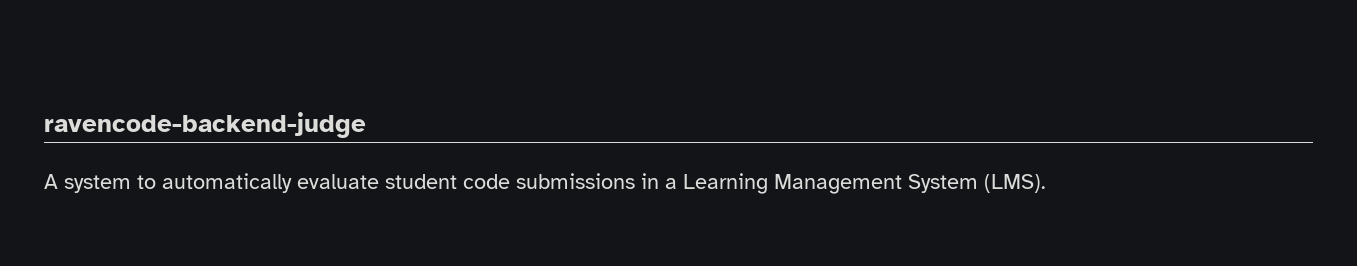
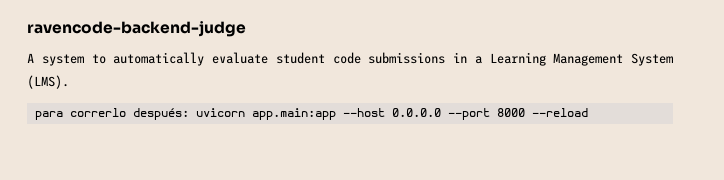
+ para correrlo después: uvicorn app.main:app --host 0.0.0.0 --port 8000 --reload

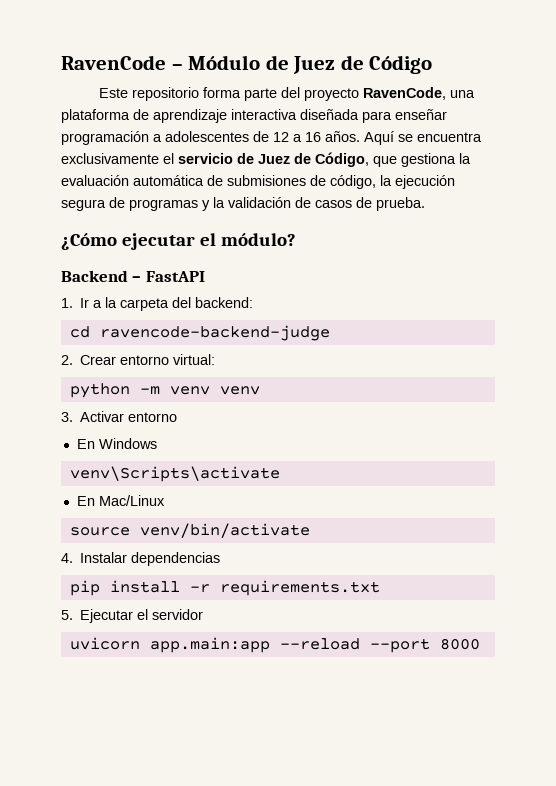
- ravencode-backend-judge
- A system to automatically evaluate student code submissions in a Learning Management System (LMS).
- para correrlo después: uvicorn app.main:app --host 0.0.0.0 --port 8000 --reload
+ RavenCode – Módulo de Juez de Código
+ Este repositorio forma parte del proyecto RavenCode, una plataforma de aprendizaje interactiva diseñada para enseñar programación a adolescentes de 12 a 16 años. Aquí se encuentra exclusivamente el servicio de Juez de Código, que gestiona la evaluación automática de submisiones de código, la ejecución segura de programas y la validación de casos de prueba.
+ ¿Cómo ejecutar el módulo?
+ Backend – FastAPI
+ 1. Ir a la carpeta del backend:
+ cd ravencode-backend-judge
+ 2. Crear entorno virtual:
+ python -m venv venv
+ 3. Activar entorno
+ En Windows
+ venv\Scripts\activate
+ En Mac/Linux
+ source venv/bin/activate
+ 4. Instalar dependencias
+ pip install -r requirements.txt
+ 5. Ejecutar el servidor
+ uvicorn app.main:app --reload --port 8000

